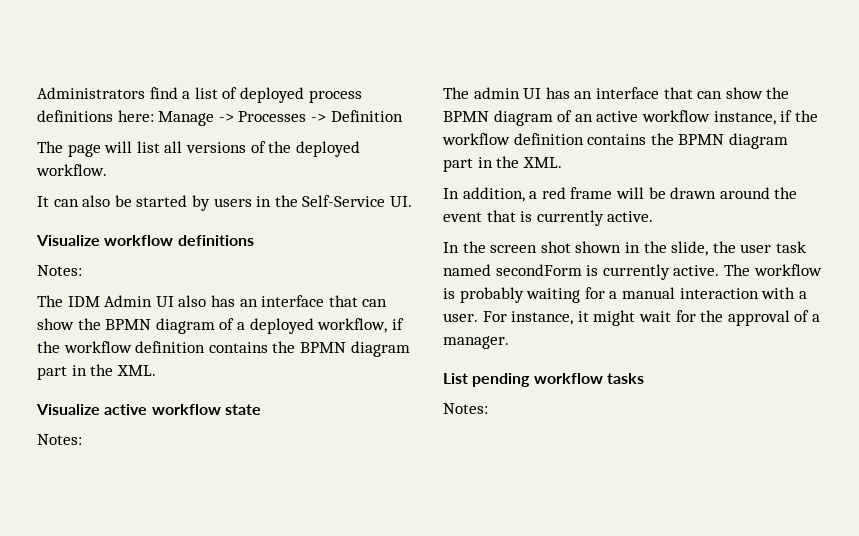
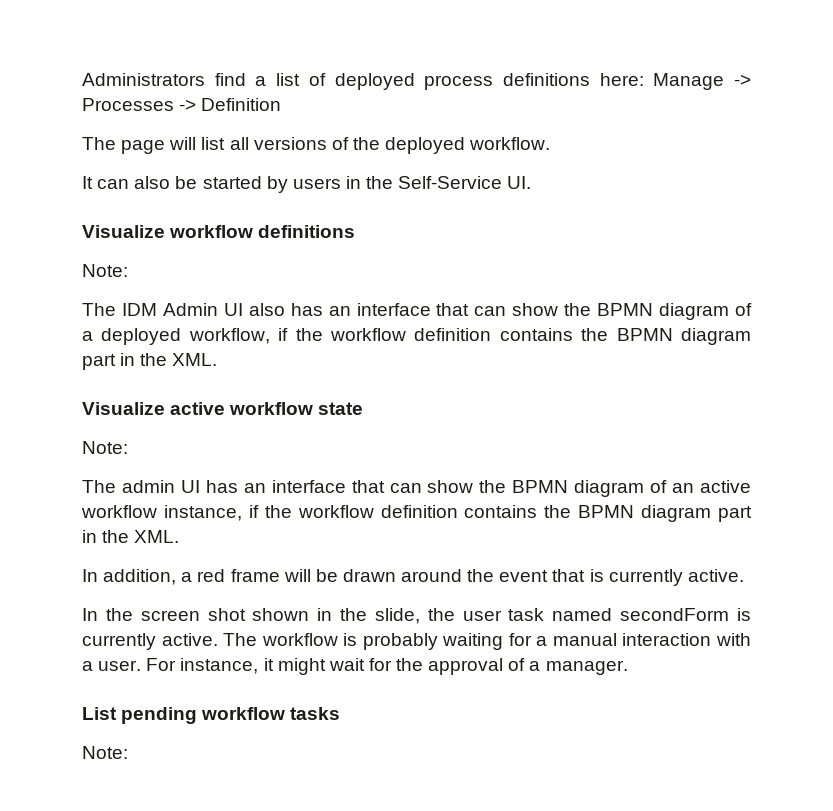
  Visualize workflow definitions
- Notes:
+ Note:
  Visualize active workflow state
- Notes:
+ Note:
  List pending workflow tasks
- Notes:
+ Note:

